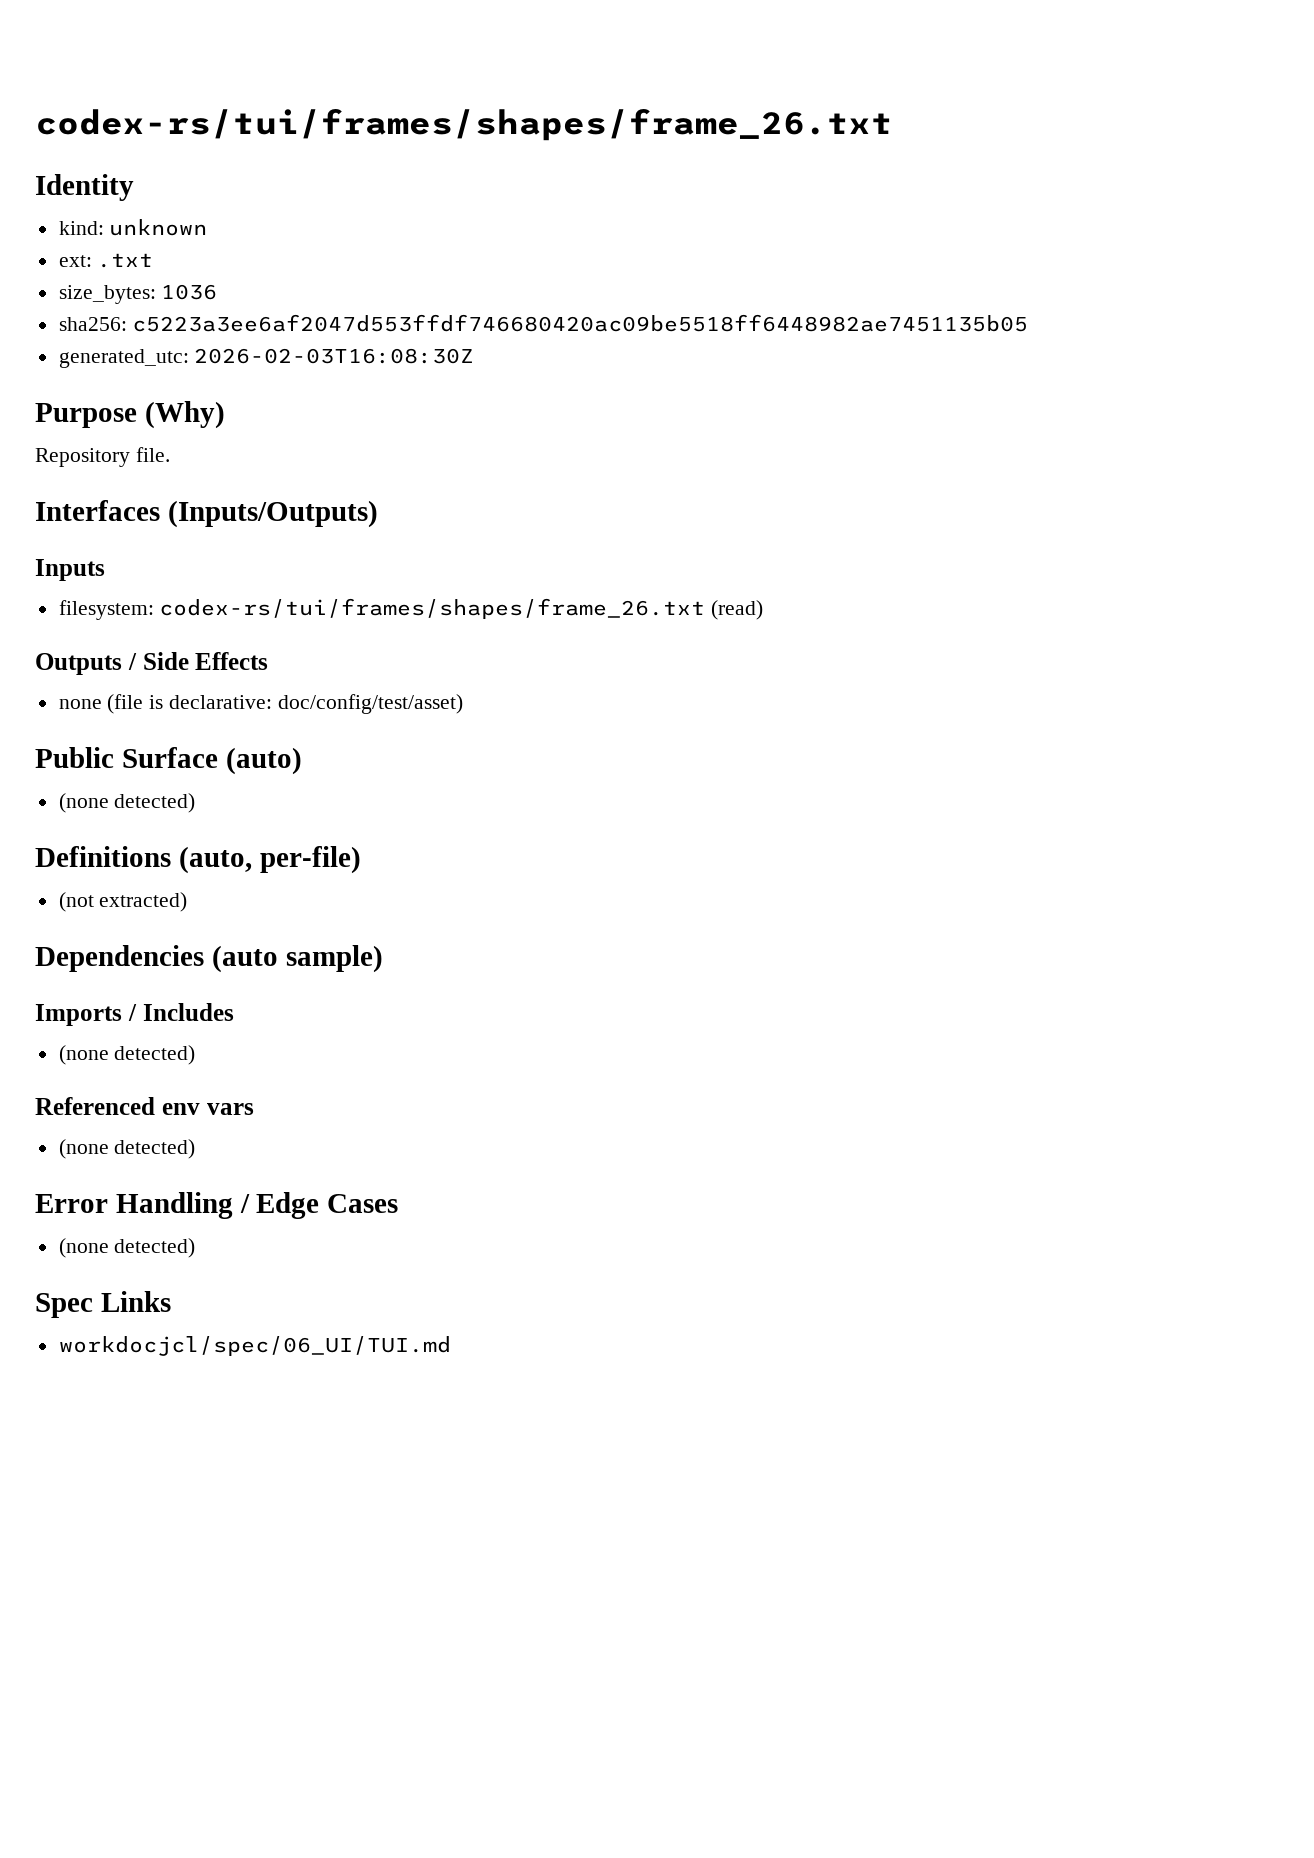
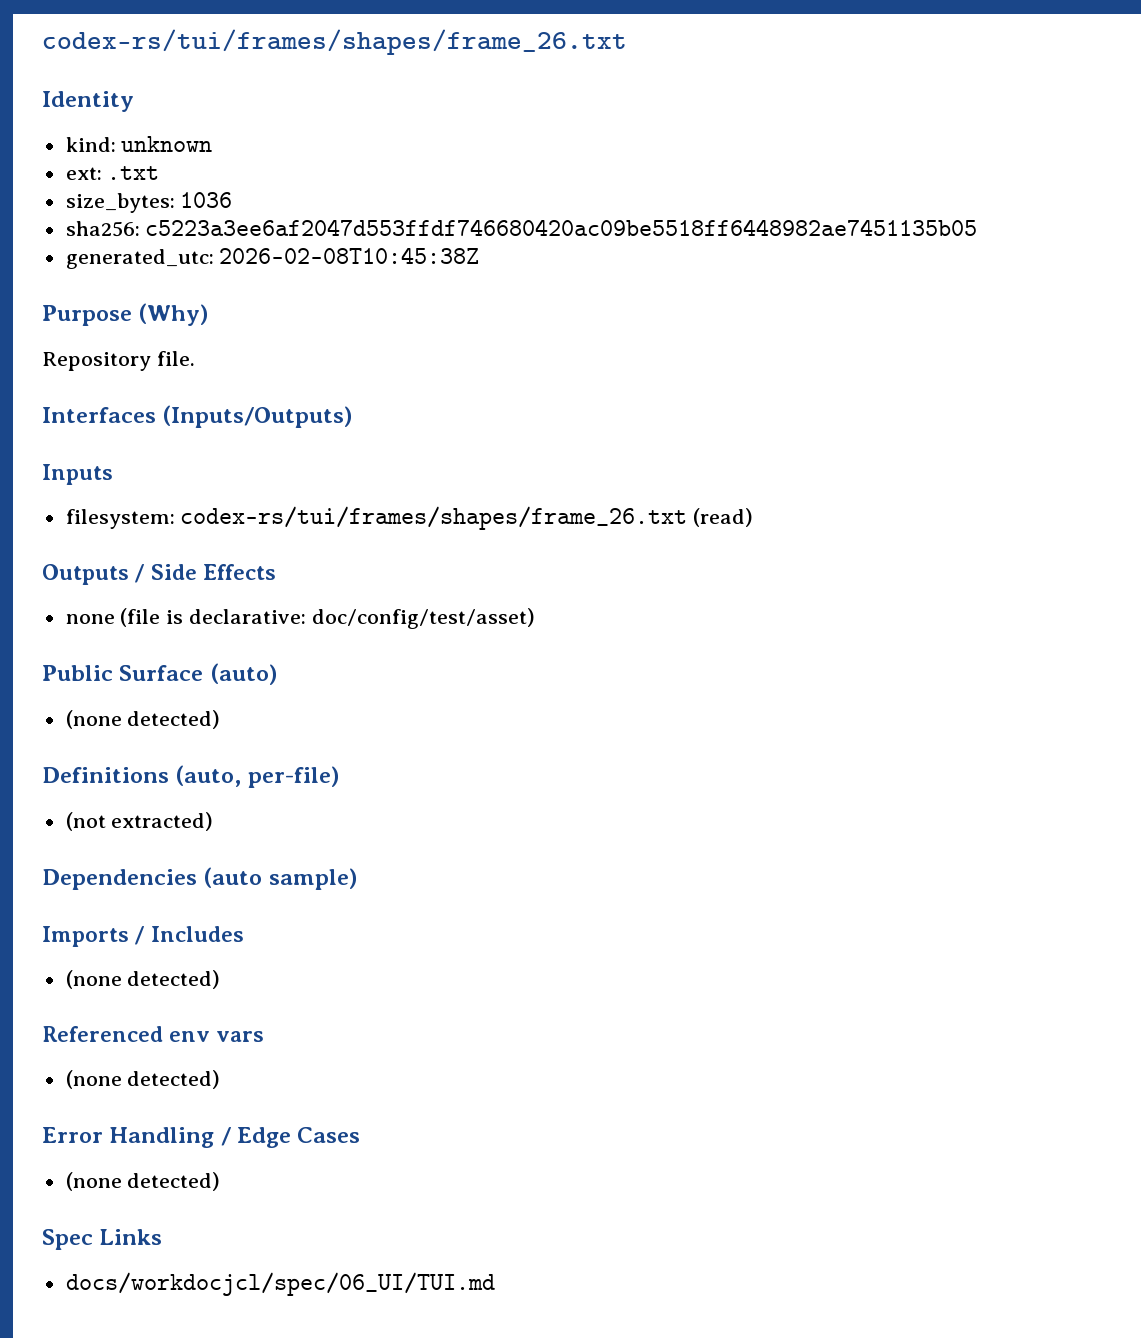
- generated_utc: 2026-02-03T16:08:30Z
+ generated_utc: 2026-02-08T10:45:38Z
- workdocjcl/spec/06_UI/TUI.md
+ docs/workdocjcl/spec/06_UI/TUI.md

